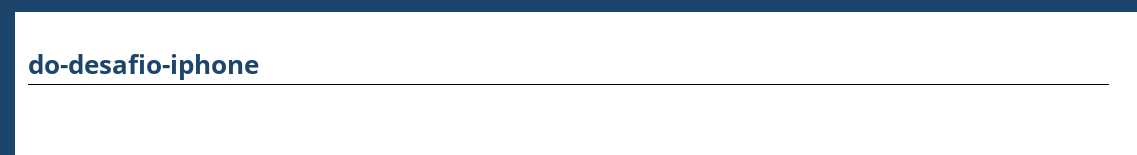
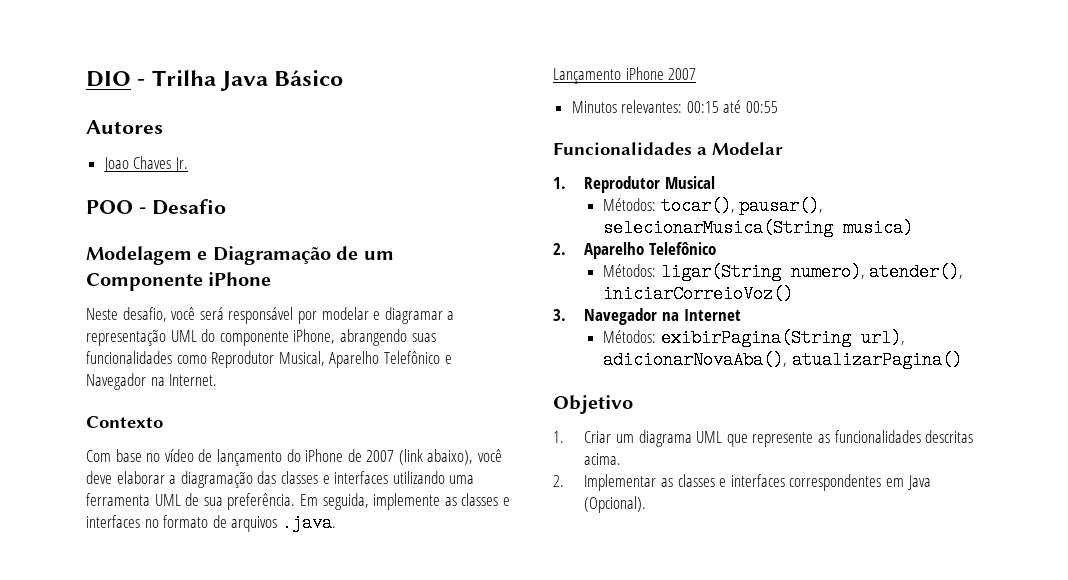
- do-desafio-iphone
+ DIO - Trilha Java Básico
+ Autores
+ Joao Chaves Jr.
+ POO - Desafio
+ Modelagem e Diagramação de um Componente iPhone
+ Neste desafio, você será responsável por modelar e diagramar a representação UML do componente iPhone, abrangendo suas funcionalidades como Reprodutor Musical, Aparelho Telefônico e Navegador na Internet.
+ Contexto
+ Com base no vídeo de lançamento do iPhone de 2007 (link abaixo), você deve elaborar a diagramação das classes e interfaces utilizando uma ferramenta UML de sua preferência. Em seguida, implemente as classes e interfaces no formato de arquivos .java.
+ Lançamento iPhone 2007
+ Minutos relevantes: 00:15 até 00:55
+ Funcionalidades a Modelar
+ 1. Reprodutor Musical
+ Métodos: tocar(), pausar(), selecionarMusica(String musica)
+ 2. Aparelho Telefônico
+ Métodos: ligar(String numero), atender(), iniciarCorreioVoz()
+ 3. Navegador na Internet
+ Métodos: exibirPagina(String url), adicionarNovaAba(), atualizarPagina()
+ Objetivo
+ 1. Criar um diagrama UML que represente as funcionalidades descritas acima.
+ 2. Implementar as classes e interfaces correspondentes em Java (Opcional).

